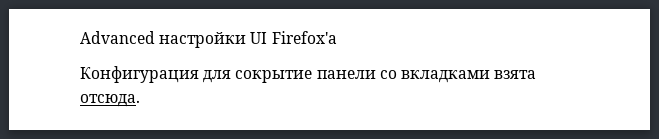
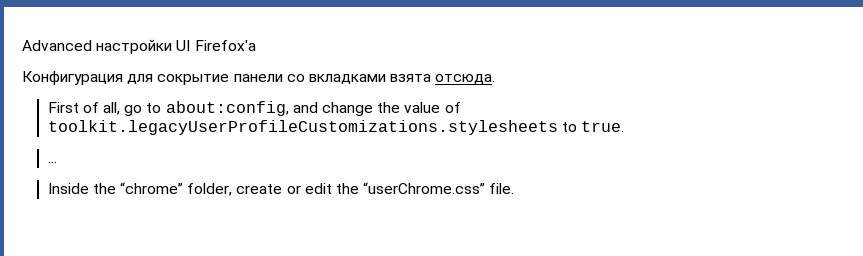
+ First of all, go to about:config, and change the value of toolkit.legacyUserProfileCustomizations.stylesheets to true.
+ ...
+ Inside the “chrome” folder, create or edit the “userChrome.css” file.

